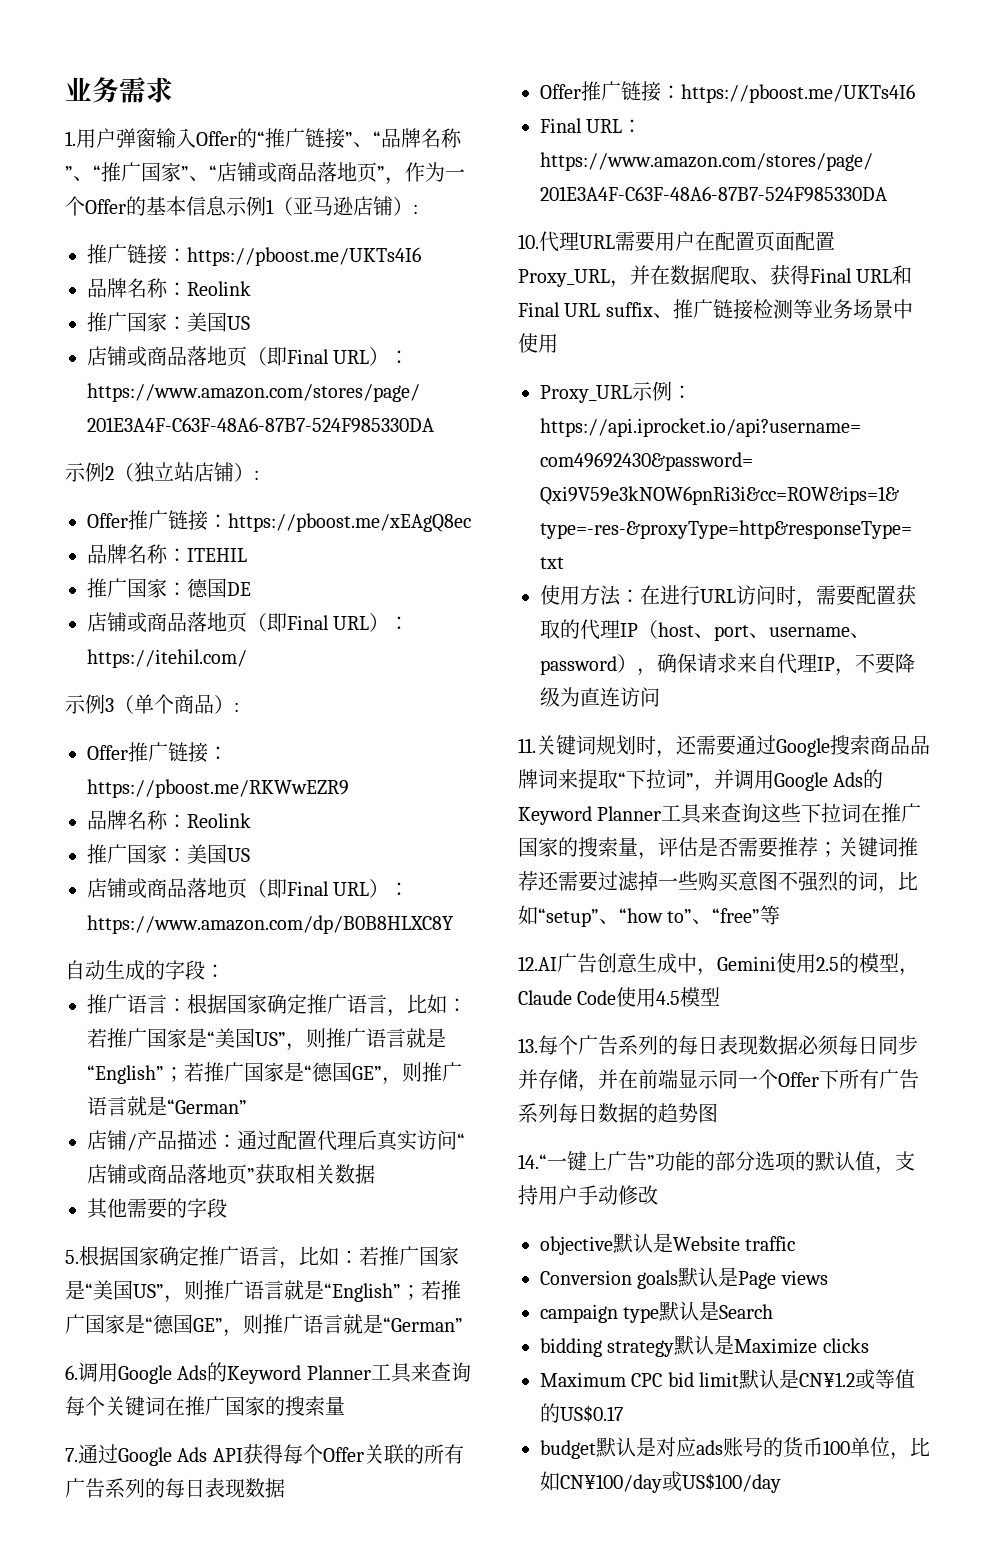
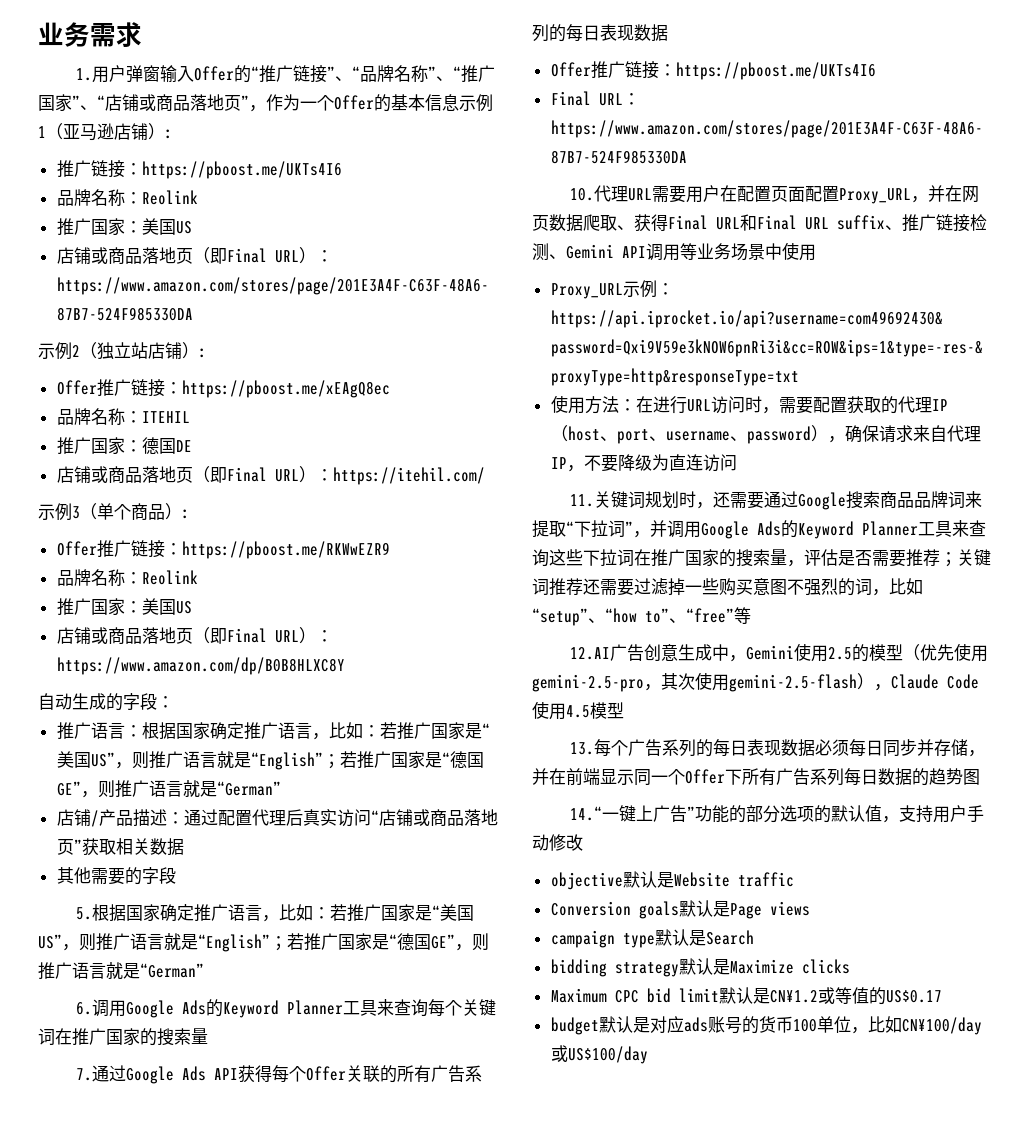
- 10.代理URL需要用户在配置页面配置Proxy_URL，并在数据爬取、获得Final URL和Final URL suffix、推广链接检测等业务场景中使用
+ 10.代理URL需要用户在配置页面配置Proxy_URL，并在网页数据爬取、获得Final URL和Final URL suffix、推广链接检测、Gemini API调用等业务场景中使用
- 12.AI广告创意生成中，Gemini使用2.5的模型，Claude Code使用4.5模型
+ 12.AI广告创意生成中，Gemini使用2.5的模型（优先使用gemini-2.5-pro，其次使用gemini-2.5-flash），Claude Code使用4.5模型

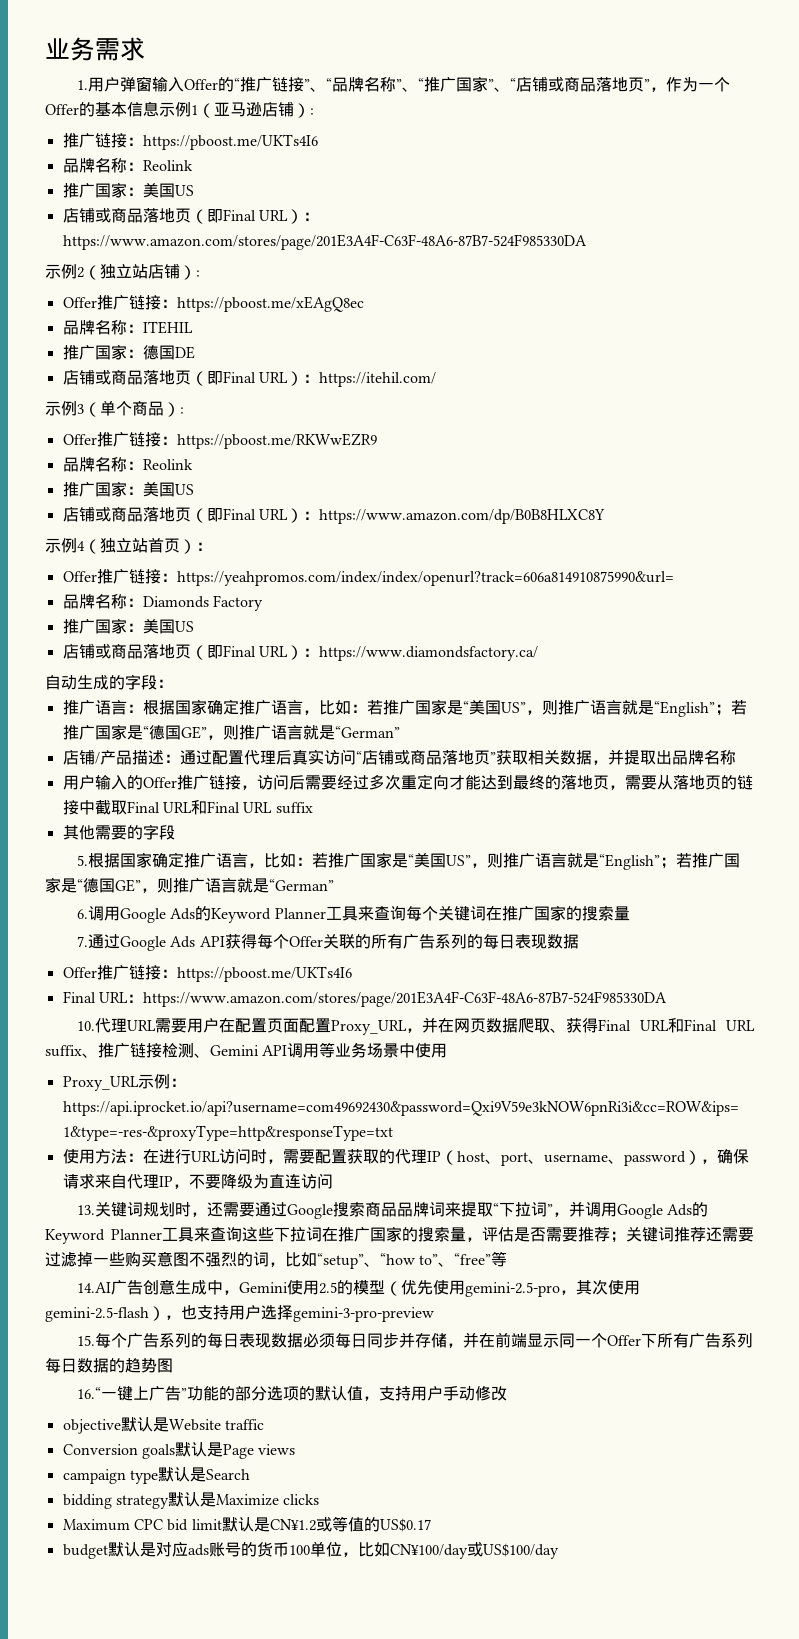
+ 示例4（独立站首页）：
+ Offer推广链接：https://yeahpromos.com/index/index/openurl?track=606a814910875990&url=
+ 品牌名称：Diamonds Factory
+ 推广国家：美国US
+ 店铺或商品落地页（即Final URL）：https://www.diamondsfactory.ca/
- 店铺/产品描述：通过配置代理后真实访问“店铺或商品落地页”获取相关数据
+ 店铺/产品描述：通过配置代理后真实访问“店铺或商品落地页”获取相关数据，并提取出品牌名称
+ 用户输入的Offer推广链接，访问后需要经过多次重定向才能达到最终的落地页，需要从落地页的链接中截取Final URL和Final URL suffix
- 11.关键词规划时，还需要通过Google搜索商品品牌词来提取“下拉词”，并调用Google Ads的Keyword Planner工具来查询这些下拉词在推广国家的搜索量，评估是否需要推荐；关键词推荐还需要过滤掉一些购买意图不强烈的词，比如“setup”、“how to”、“free”等
+ 13.关键词规划时，还需要通过Google搜索商品品牌词来提取“下拉词”，并调用Google Ads的Keyword Planner工具来查询这些下拉词在推广国家的搜索量，评估是否需要推荐；关键词推荐还需要过滤掉一些购买意图不强烈的词，比如“setup”、“how to”、“free”等
- 12.AI广告创意生成中，Gemini使用2.5的模型（优先使用gemini-2.5-pro，其次使用gemini-2.5-flash），Claude Code使用4.5模型
- 13.每个广告系列的每日表现数据必须每日同步并存储，并在前端显示同一个Offer下所有广告系列每日数据的趋势图
+ 14.AI广告创意生成中，Gemini使用2.5的模型（优先使用gemini-2.5-pro，其次使用gemini-2.5-flash），也支持用户选择gemini-3-pro-preview
+ 15.每个广告系列的每日表现数据必须每日同步并存储，并在前端显示同一个Offer下所有广告系列每日数据的趋势图
- 14.“一键上广告”功能的部分选项的默认值，支持用户手动修改
+ 16.“一键上广告”功能的部分选项的默认值，支持用户手动修改

